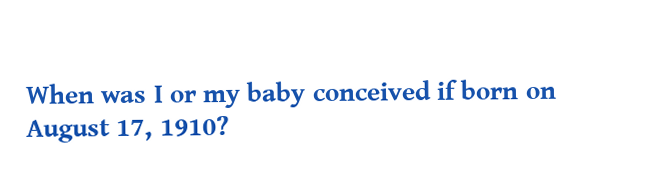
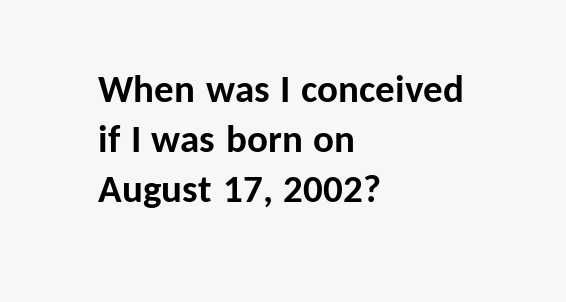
- When was I or my baby conceived if born on August 17, 1910?
+ When was I conceived if I was born on August 17, 2002?

